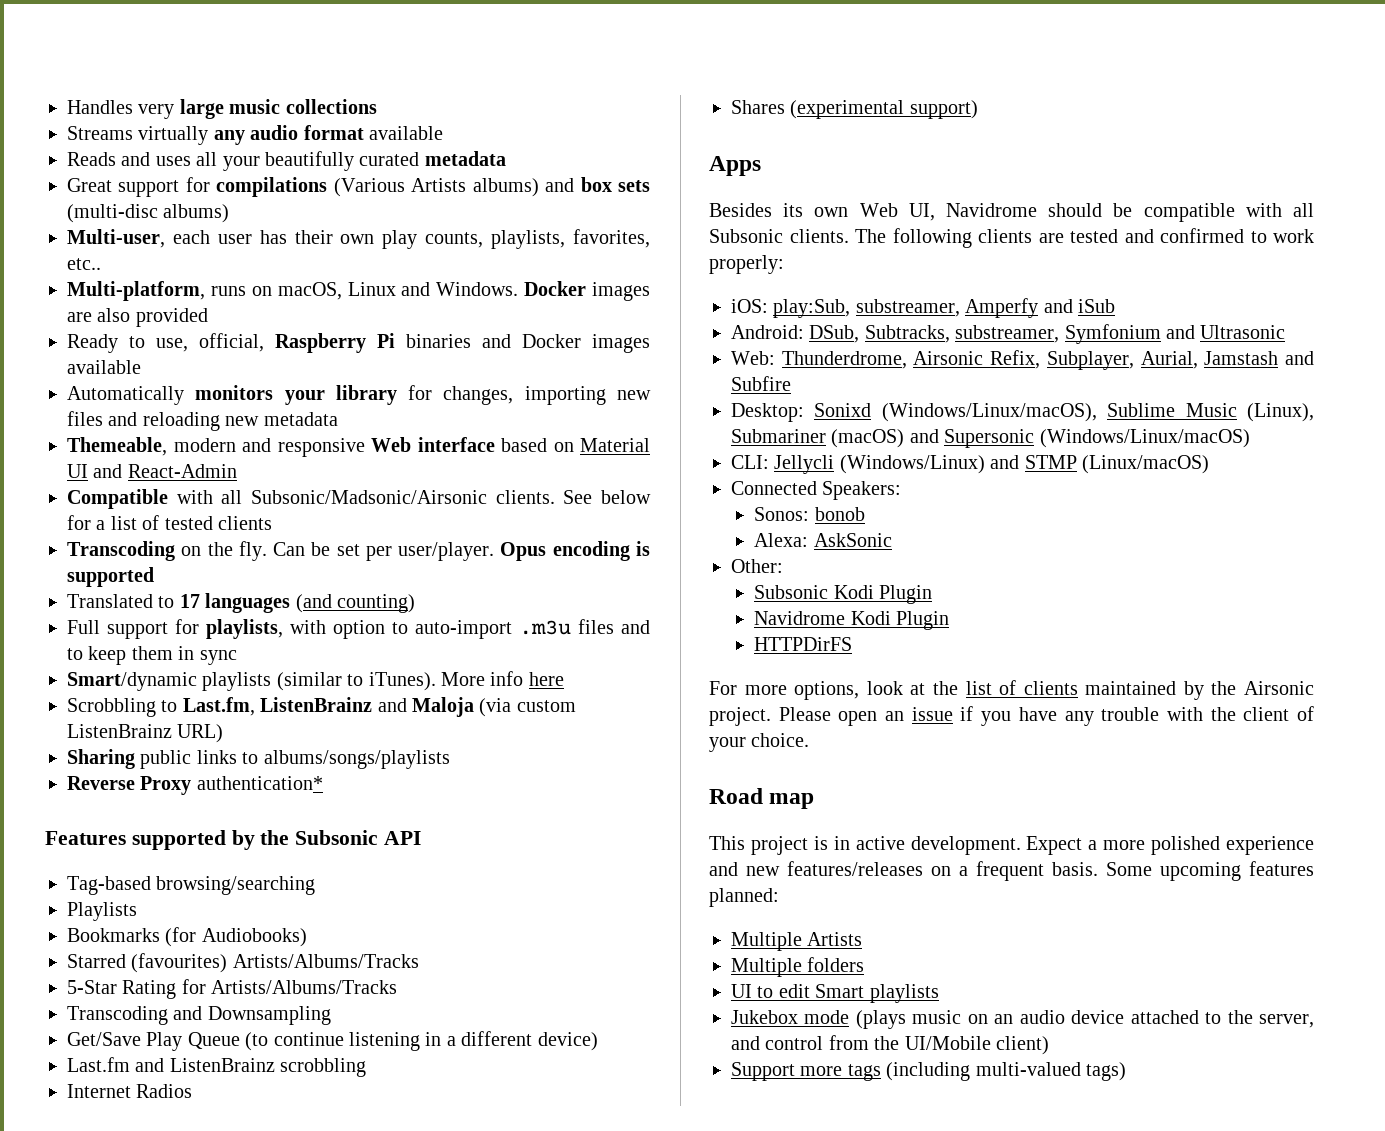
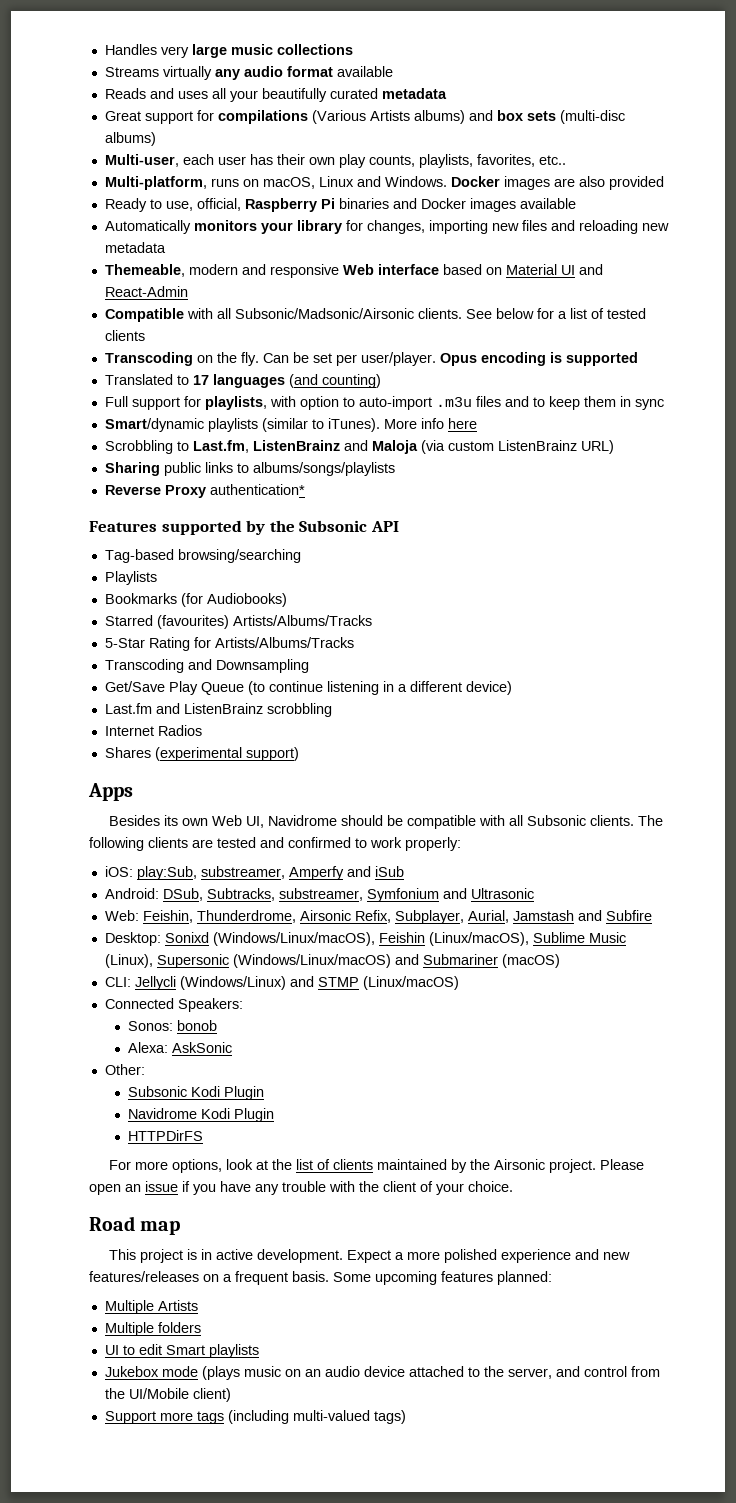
- Web: Thunderdrome, Airsonic Refix, Subplayer, Aurial, Jamstash and Subfire
+ Web: Feishin, Thunderdrome, Airsonic Refix, Subplayer, Aurial, Jamstash and Subfire
- Desktop: Sonixd (Windows/Linux/macOS), Sublime Music (Linux), Submariner (macOS) and Supersonic (Windows/Linux/macOS)
+ Desktop: Sonixd (Windows/Linux/macOS), Feishin (Linux/macOS), Sublime Music (Linux), Supersonic (Windows/Linux/macOS) and Submariner (macOS)

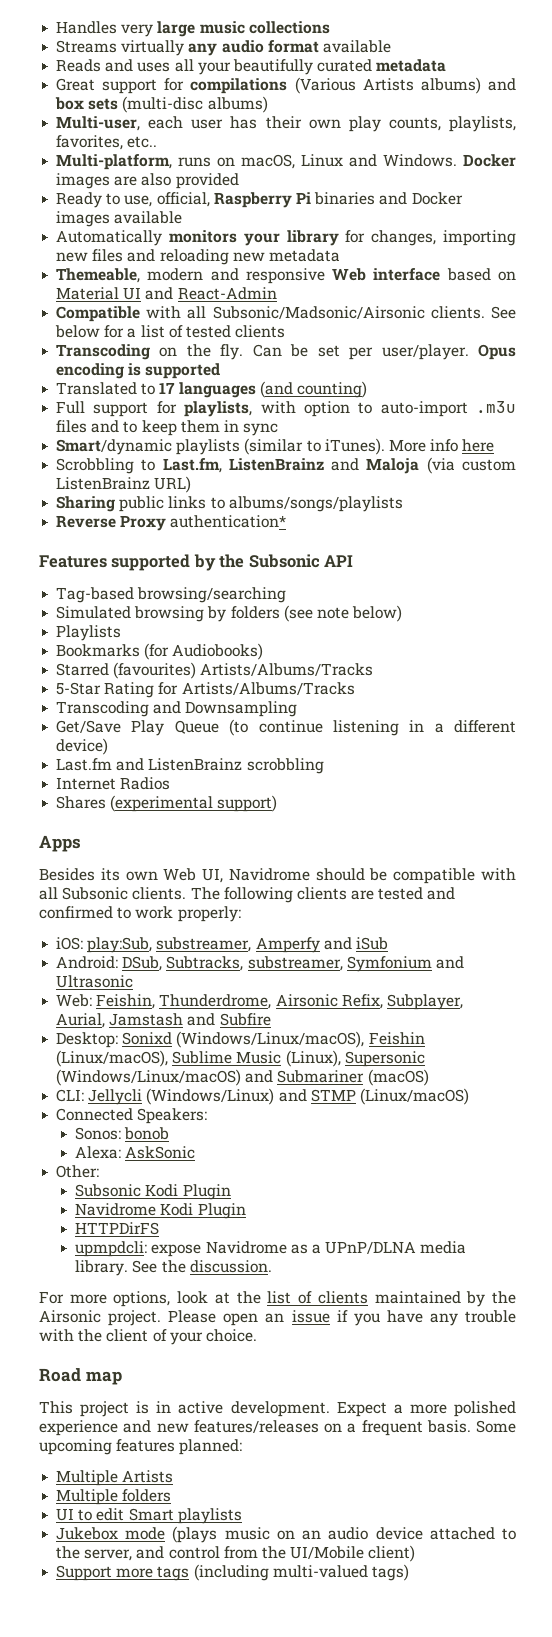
+ Simulated browsing by folders (see note below)
+ upmpdcli: expose Navidrome as a UPnP/DLNA media library. See the discussion.

